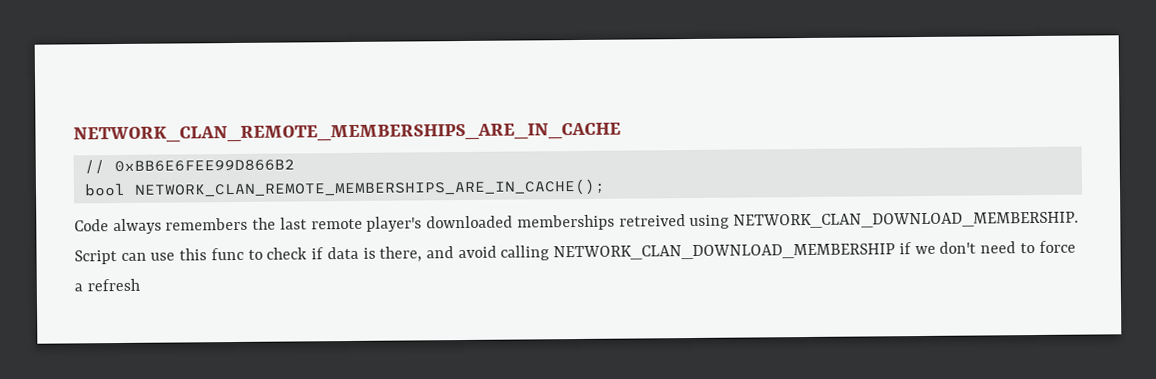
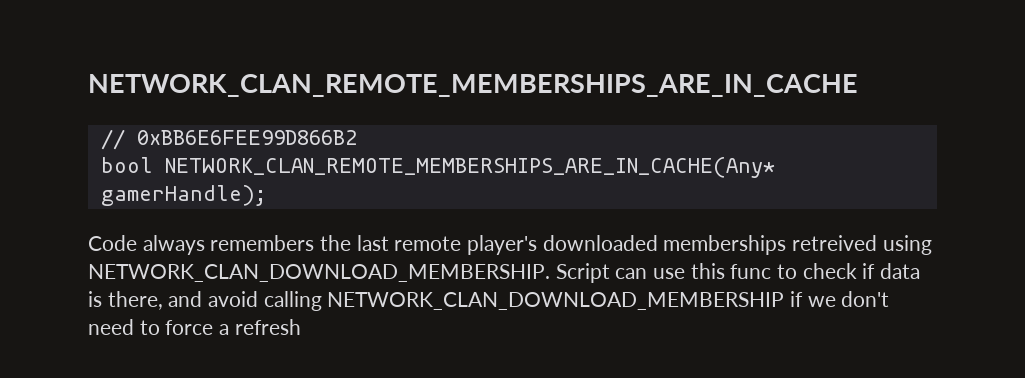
- bool NETWORK_CLAN_REMOTE_MEMBERSHIPS_ARE_IN_CACHE();
+ bool NETWORK_CLAN_REMOTE_MEMBERSHIPS_ARE_IN_CACHE(Any* gamerHandle);

